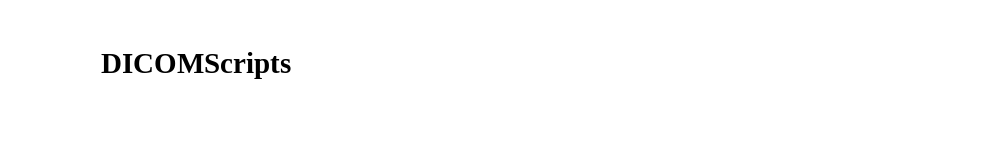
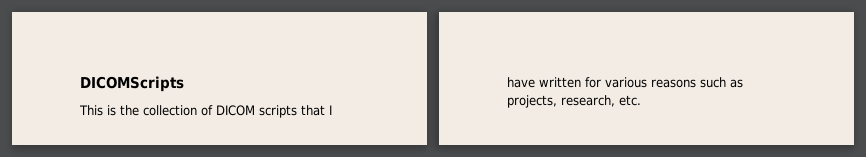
+ This is the collection of DICOM scripts that I have written for various reasons such as projects, research, etc.

